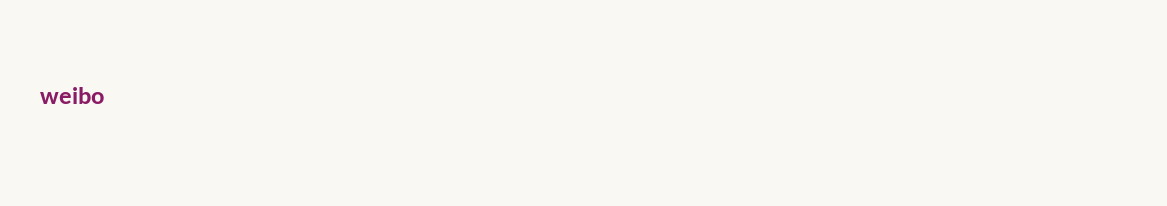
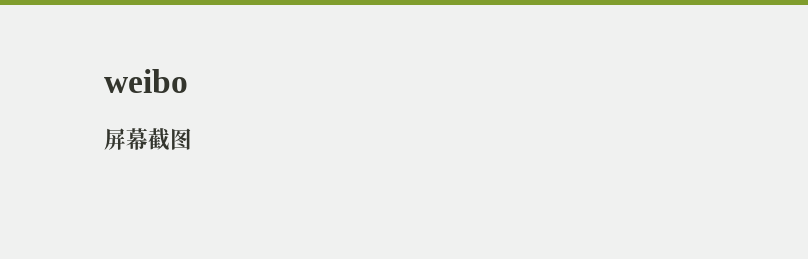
+ 屏幕截图

